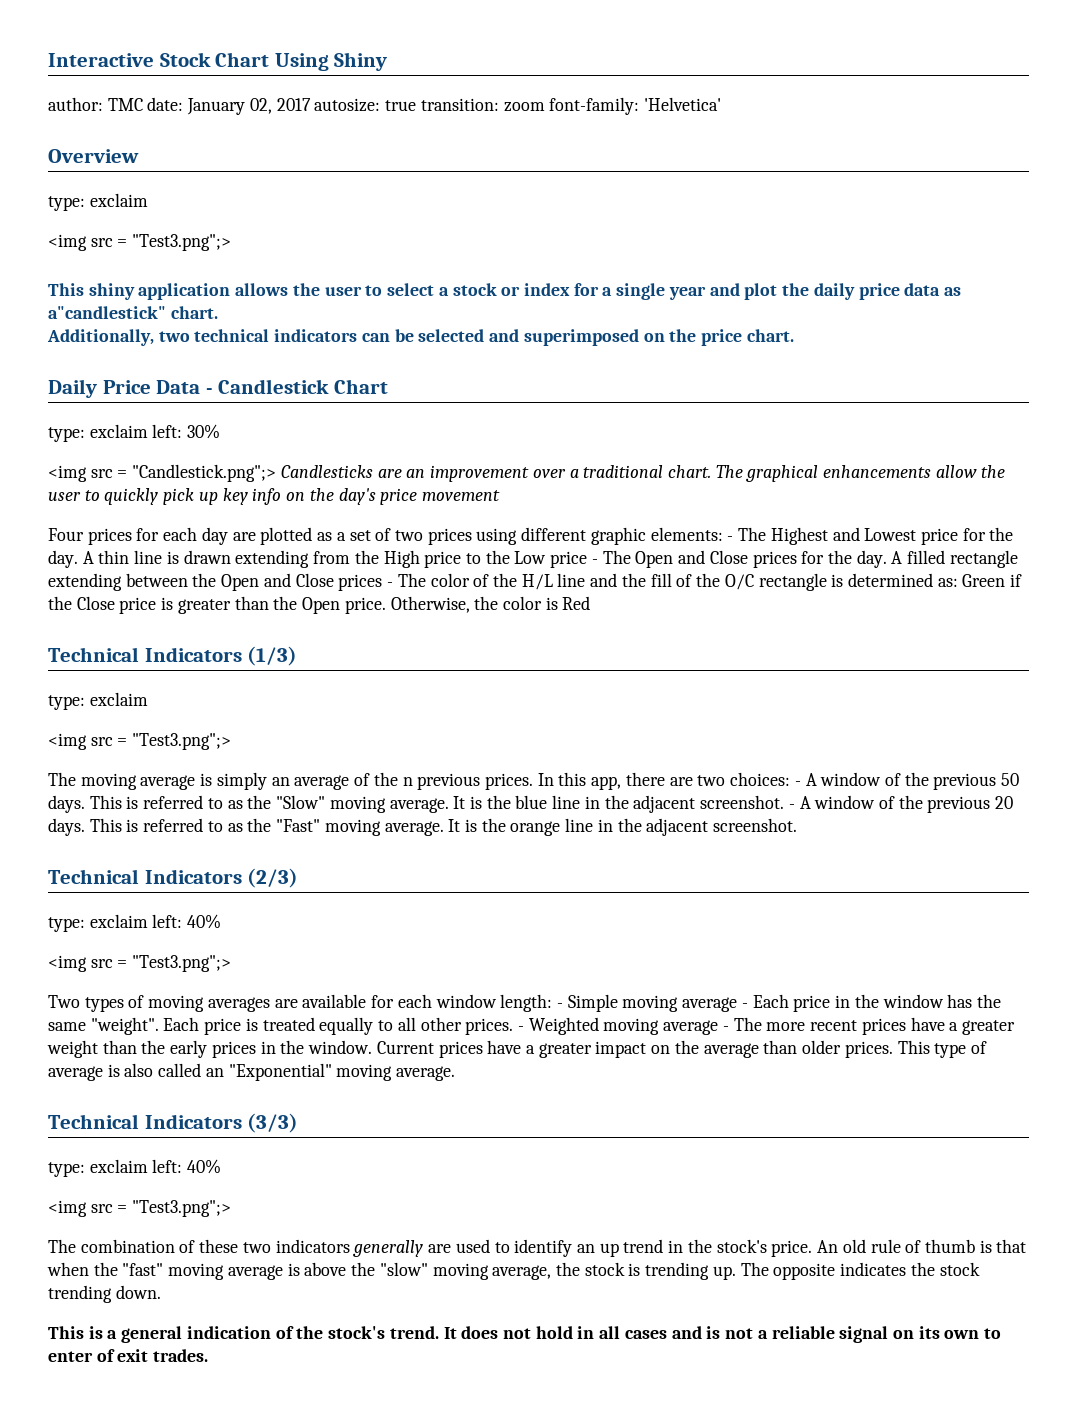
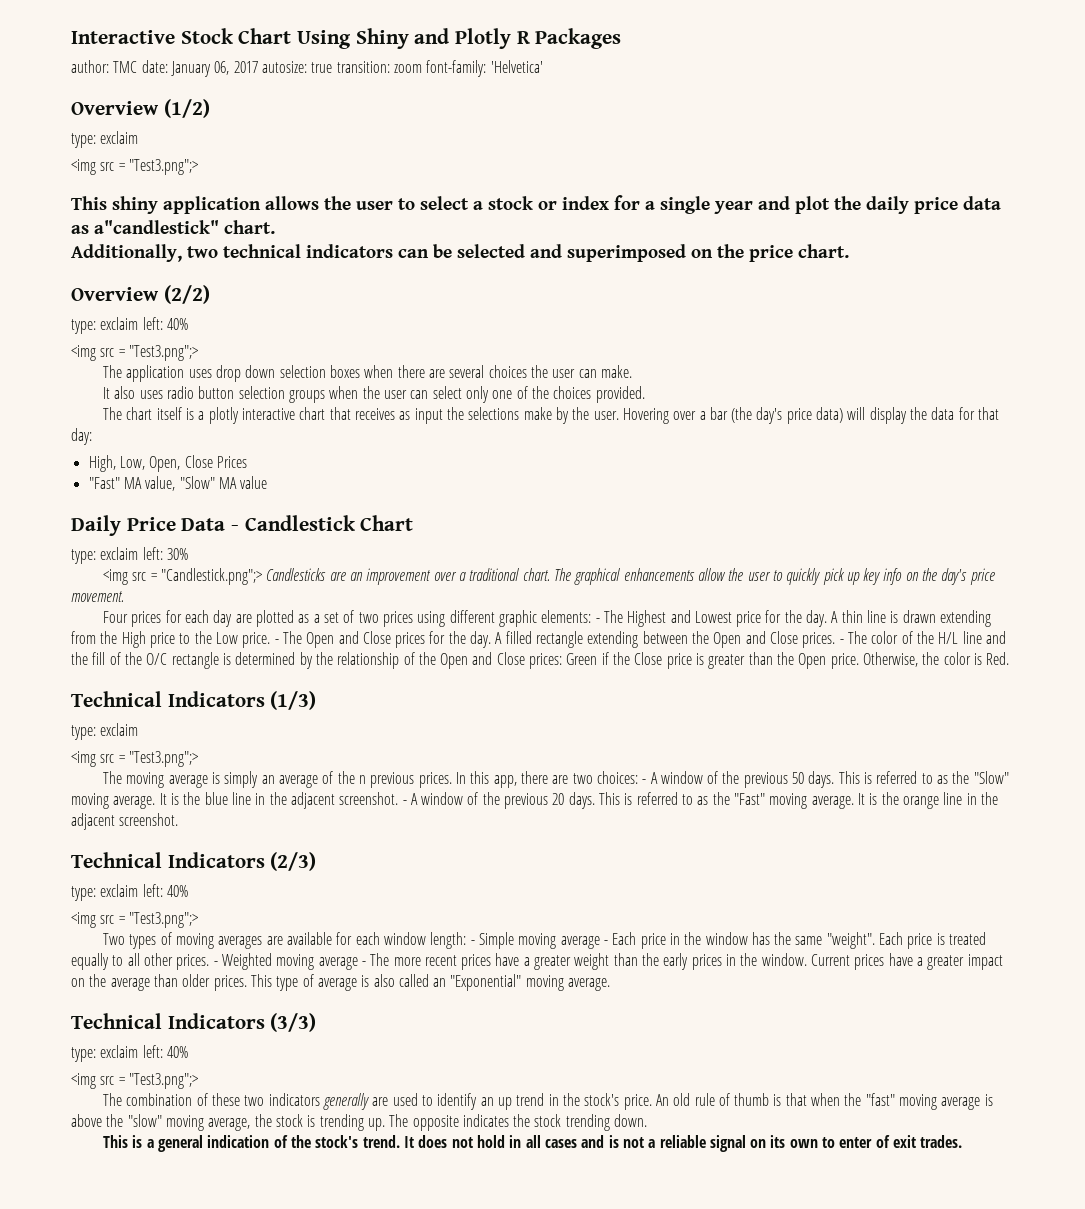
- Interactive Stock Chart Using Shiny
+ Interactive Stock Chart Using Shiny and Plotly R Packages
- author: TMC date: January 02, 2017 autosize: true transition: zoom font-family: 'Helvetica'
+ author: TMC date: January 06, 2017 autosize: true transition: zoom font-family: 'Helvetica'
- Overview
+ Overview (1/2)
+ Overview (2/2)
+ type: exclaim left: 40%
+ <img src = "Test3.png";>
+ The application uses drop down selection boxes when there are several choices the user can make.
+ It also uses radio button selection groups when the user can select only one of the choices provided.
+ The chart itself is a plotly interactive chart that receives as input the selections make by the user. Hovering over a bar (the day's price data) will display the data for that day:
+ High, Low, Open, Close Prices
+ "Fast" MA value, "Slow" MA value
- The graphical enhancements allow the user to quickly pick up key info on the day's price movement
+ The graphical enhancements allow the user to quickly pick up key info on the day's price movement.
- A thin line is drawn extending from the High price to the Low price - The Open and Close prices for the day.
+ A thin line is drawn extending from the High price to the Low price. - The Open and Close prices for the day.
- A filled rectangle extending between the Open and Close prices - The color of the H/L line and the fill of the O/C rectangle is determined as: Green if the Close price is greater than the Open price.
+ A filled rectangle extending between the Open and Close prices. - The color of the H/L line and the fill of the O/C rectangle is determined by the relationship of the Open and Close prices: Green if the Close price is greater than the Open price.
- Otherwise, the color is Red
+ Otherwise, the color is Red.

